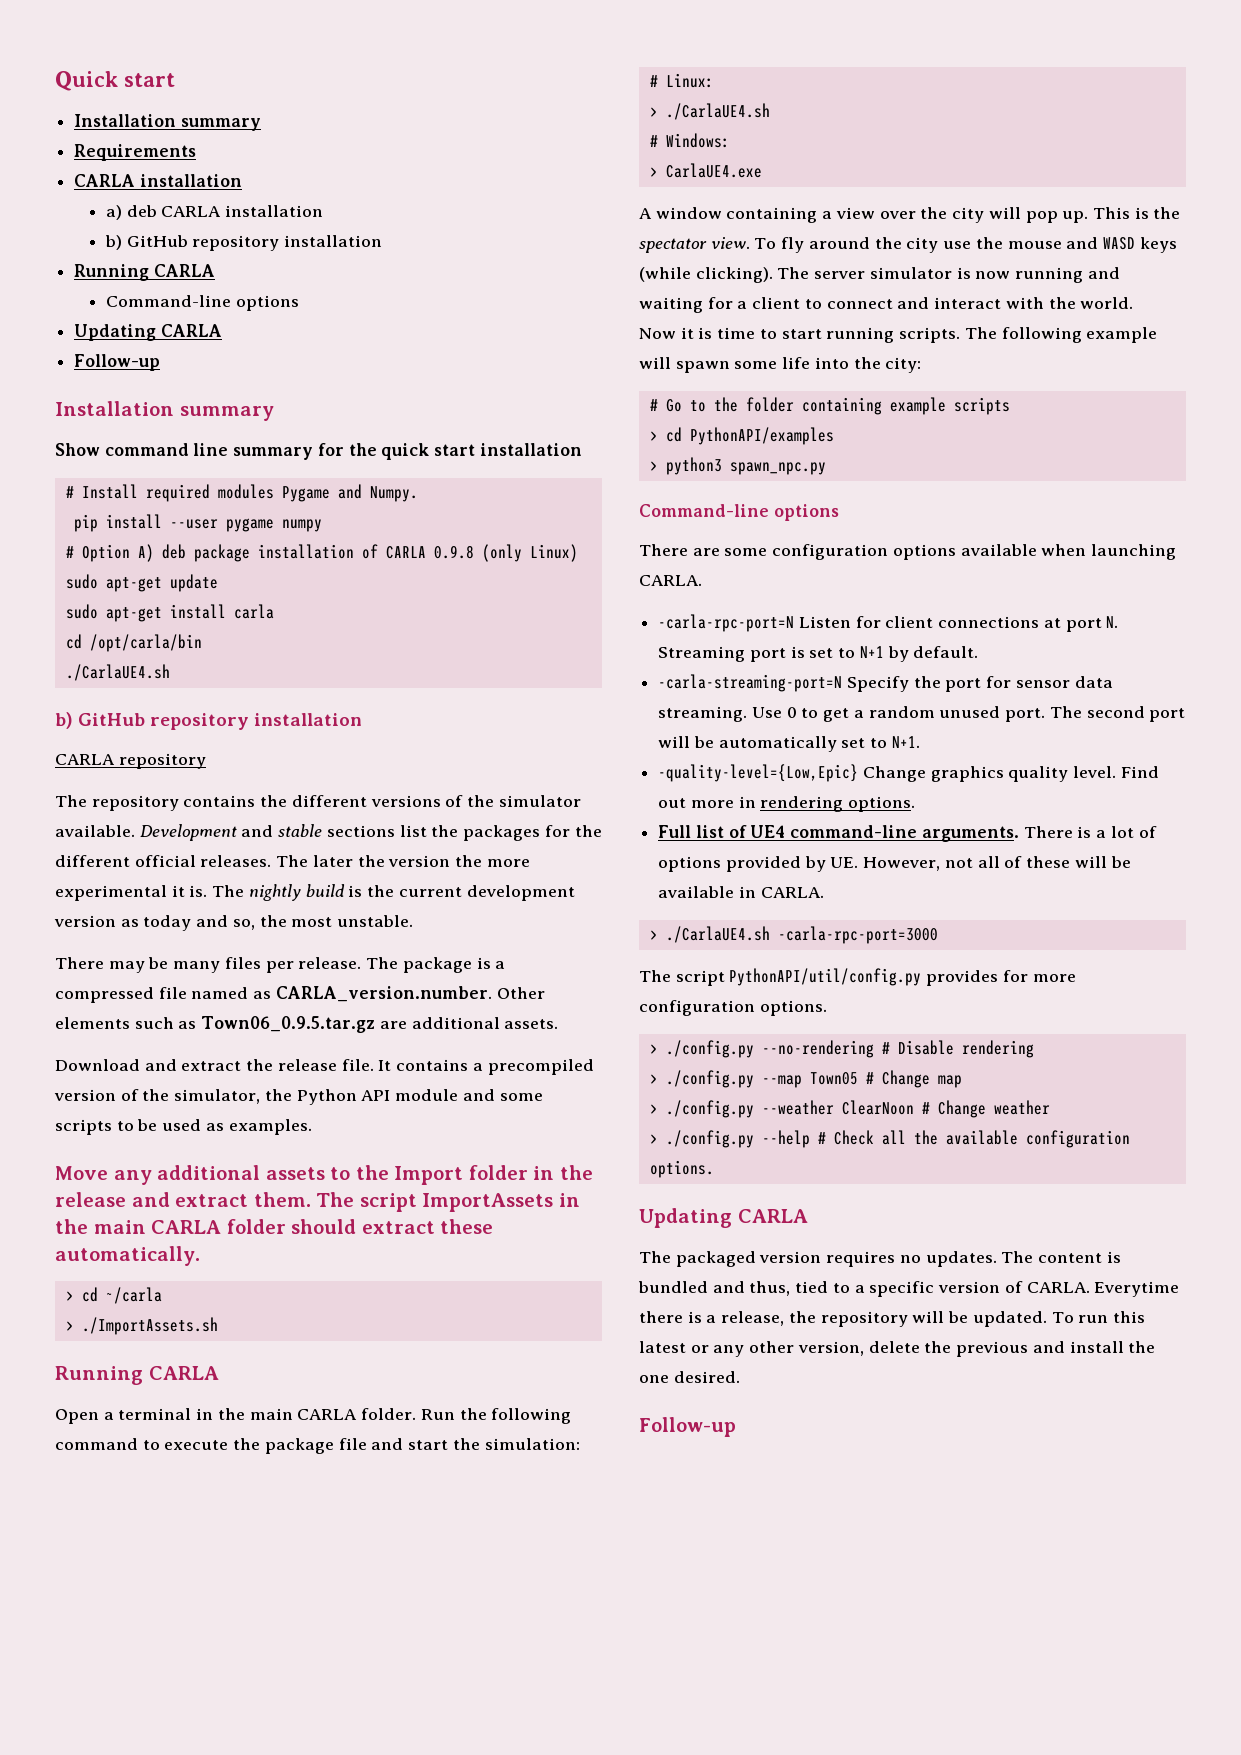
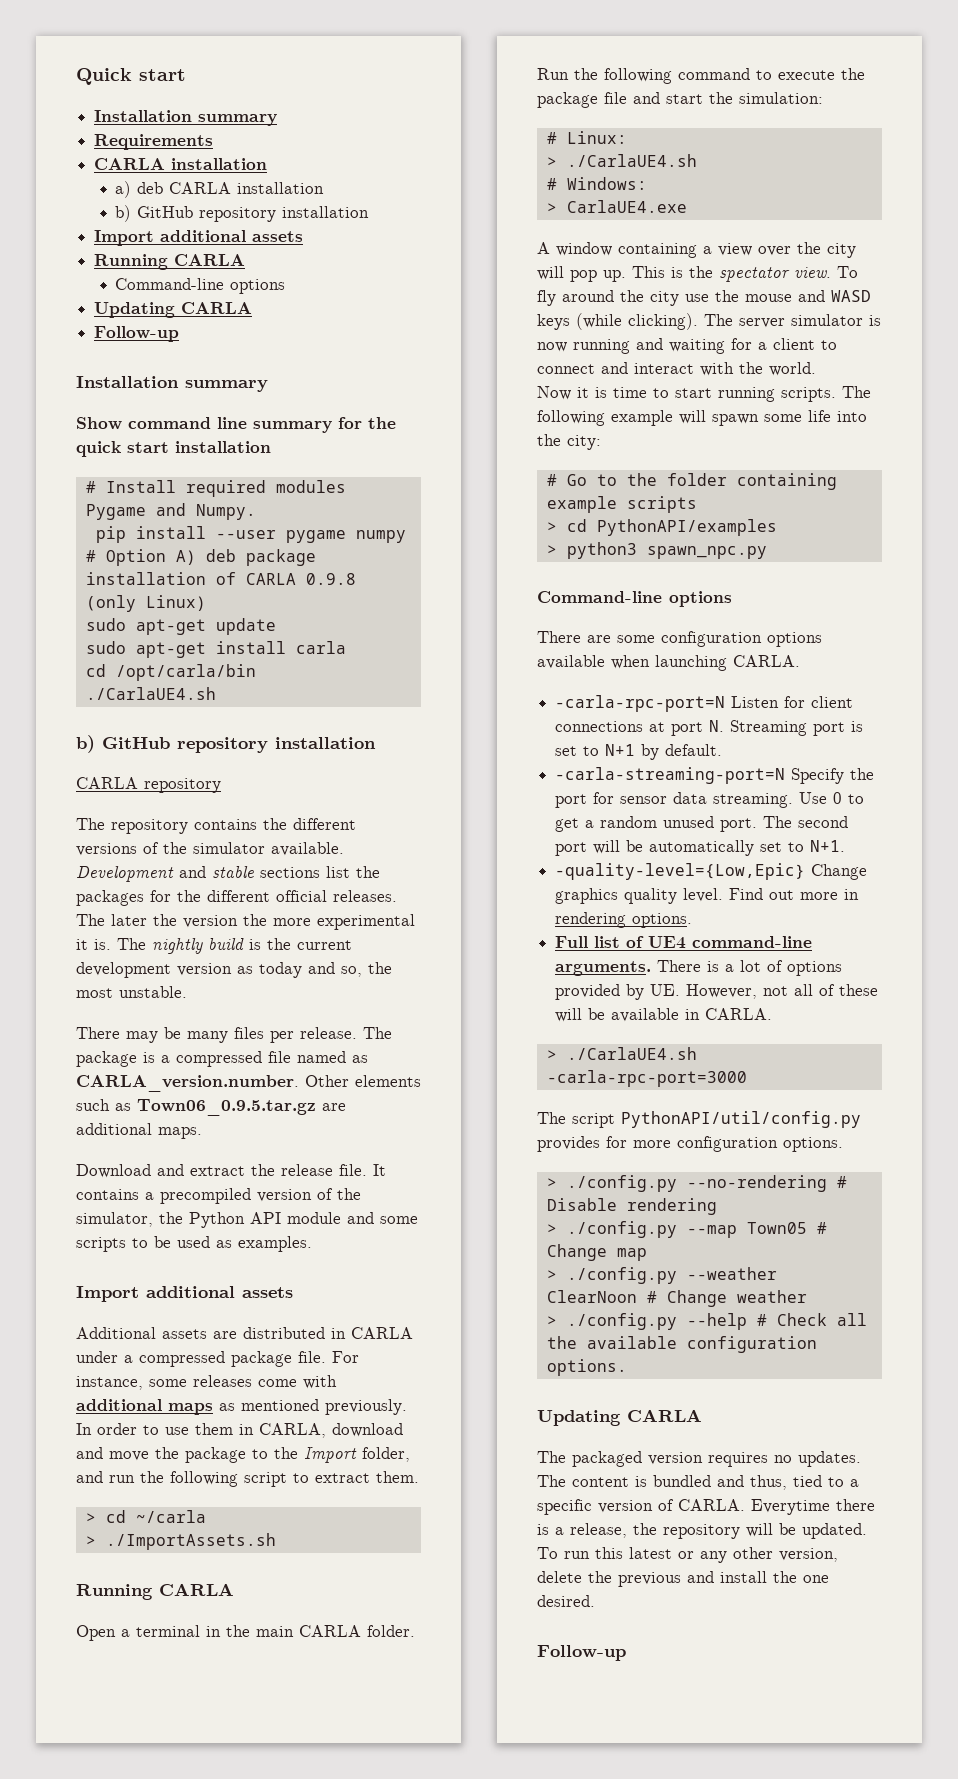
  a) deb CARLA installation
  b) GitHub repository installation
+ Import additional assets
- The package is a compressed file named as CARLA_version.number. Other elements such as Town06_0.9.5.tar.gz are additional assets.
+ The package is a compressed file named as CARLA_version.number. Other elements such as Town06_0.9.5.tar.gz are additional maps.
  It contains a precompiled version of the simulator, the Python API module and some scripts to be used as examples.
- Move any additional assets to the Import folder in the release and extract them. The script ImportAssets in the main CARLA folder should extract these automatically.
+ Import additional assets
+ Additional assets are distributed in CARLA under a compressed package file. For instance, some releases come with additional maps as mentioned previously. In order to use them in CARLA, download and move the package to the Import folder, and run the following script to extract them.

